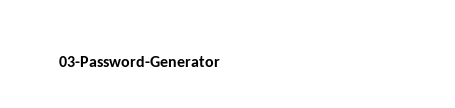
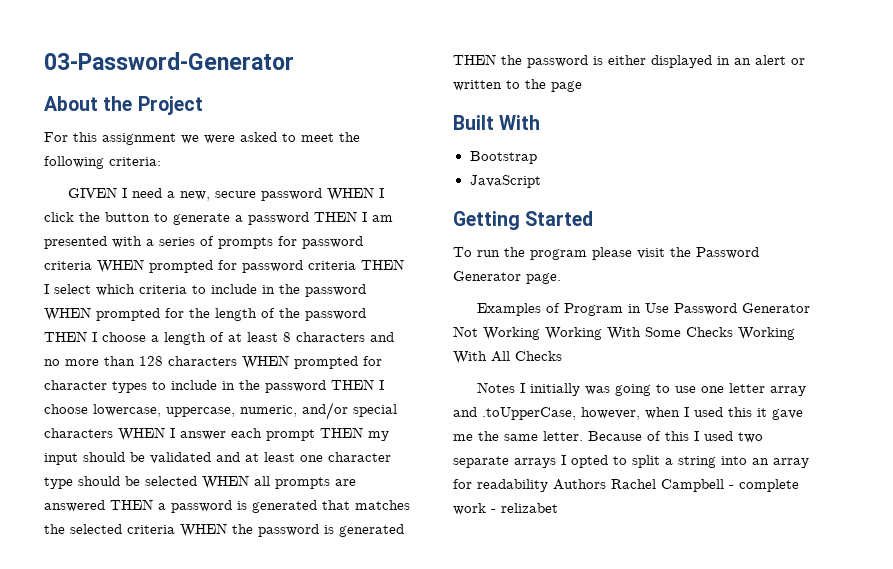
+ About the Project
+ For this assignment we were asked to meet the following criteria:
+ GIVEN I need a new, secure password WHEN I click the button to generate a password THEN I am presented with a series of prompts for password criteria WHEN prompted for password criteria THEN I select which criteria to include in the password WHEN prompted for the length of the password THEN I choose a length of at least 8 characters and no more than 128 characters WHEN prompted for character types to include in the password THEN I choose lowercase, uppercase, numeric, and/or special characters WHEN I answer each prompt THEN my input should be validated and at least one character type should be selected WHEN all prompts are answered THEN a password is generated that matches the selected criteria WHEN the password is generated THEN the password is either displayed in an alert or written to the page
+ Built With
+ Bootstrap
+ JavaScript
+ Getting Started
+ To run the program please visit the Password Generator page.
+ Examples of Program in Use Password Generator Not Working Working With Some Checks Working With All Checks
+ Notes I initially was going to use one letter array and .toUpperCase, however, when I used this it gave me the same letter. Because of this I used two separate arrays I opted to split a string into an array for readability Authors Rachel Campbell - complete work - relizabet

